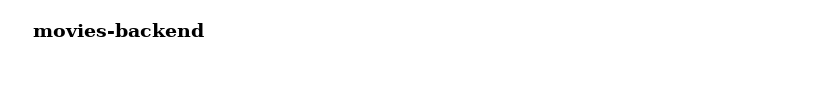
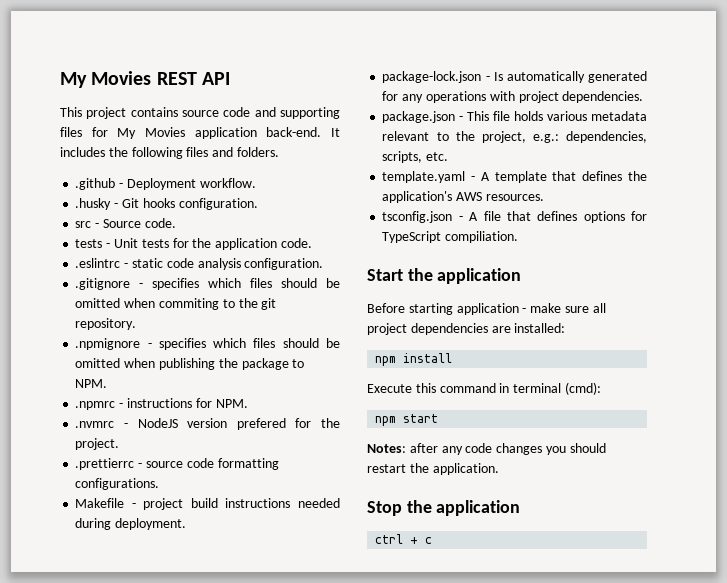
- movies-backend
+ My Movies REST API
+ This project contains source code and supporting files for My Movies application back-end. It includes the following files and folders.
+ .github - Deployment workflow.
+ .husky - Git hooks configuration.
+ src - Source code.
+ tests - Unit tests for the application code.
+ .eslintrc - static code analysis configuration.
+ .gitignore - specifies which files should be omitted when commiting to the git repository.
+ .npmignore - specifies which files should be omitted when publishing the package to NPM.
+ .npmrc - instructions for NPM.
+ .nvmrc - NodeJS version prefered for the project.
+ .prettierrc - source code formatting configurations.
+ Makefile - project build instructions needed during deployment.
+ package-lock.json - Is automatically generated for any operations with project dependencies.
+ package.json - This file holds various metadata relevant to the project, e.g.: dependencies, scripts, etc.
+ template.yaml - A template that defines the application's AWS resources.
+ tsconfig.json - A file that defines options for TypeScript compiliation.
+ Start the application
+ Before starting application - make sure all project dependencies are installed:
+ npm install
+ Execute this command in terminal (cmd):
+ npm start
+ Notes: after any code changes you should restart the application.
+ Stop the application
+ ctrl + c

